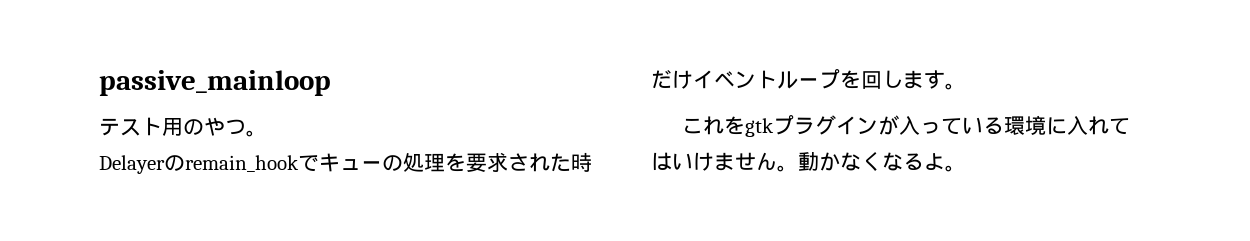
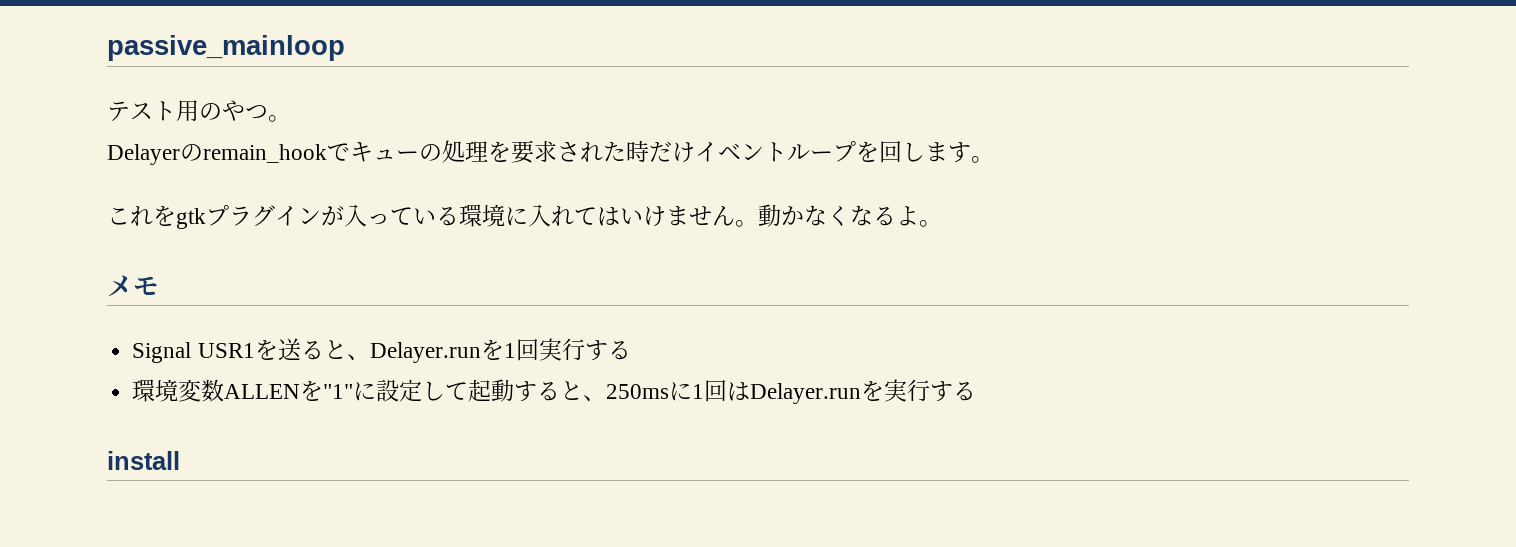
+ メモ
+ Signal USR1を送ると、Delayer.runを1回実行する
+ 環境変数ALLENを"1"に設定して起動すると、250msに1回はDelayer.runを実行する
+ install

